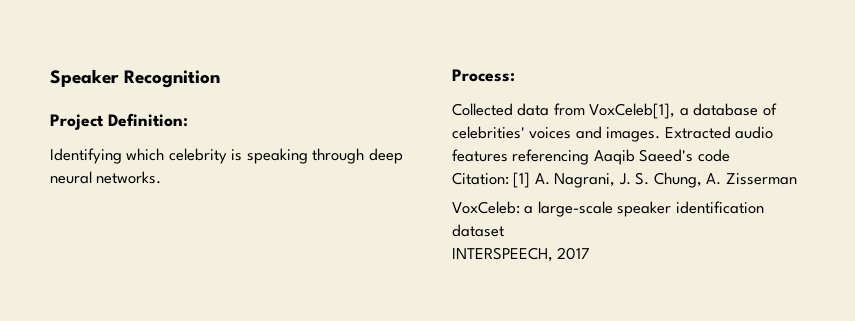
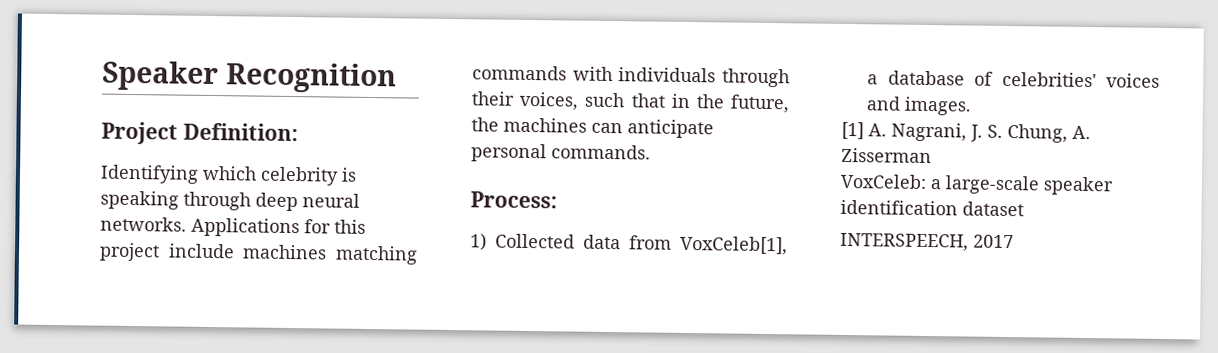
+ Applications for this project include machines matching commands with individuals through their voices, such that in the future, the machines can anticipate personal commands.
- Collected data from VoxCeleb[1], a database of celebrities' voices and images. Extracted audio features referencing Aaqib Saeed's code
- Citation: [1] A. Nagrani, J. S. Chung, A. Zisserman
+ 1) Collected data from VoxCeleb[1], a database of celebrities' voices and images.
+ [1] A. Nagrani, J. S. Chung, A. Zisserman

